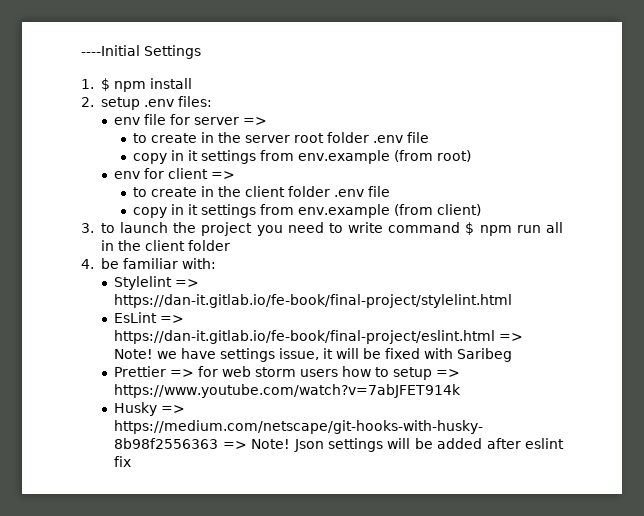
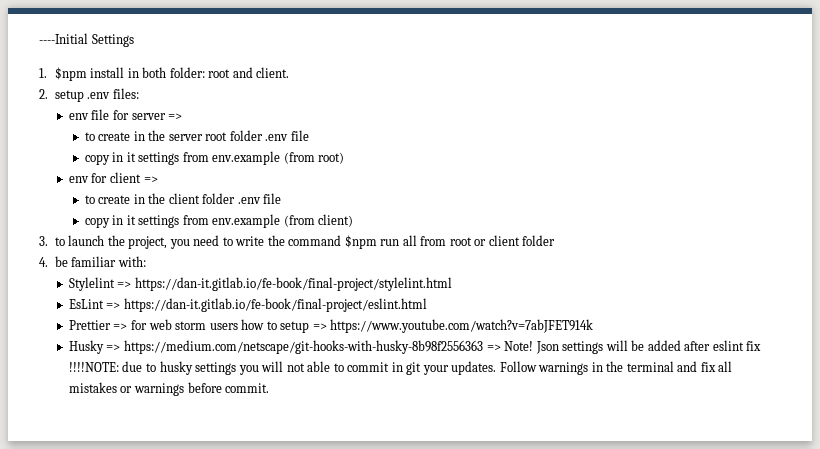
- 1. $ npm install
+ 1. $npm install in both folder: root and client.
- 3. to launch the project you need to write command $ npm run all in the client folder
+ 3. to launch the project, you need to write the command $npm run all from root or client folder
- EsLint => https://dan-it.gitlab.io/fe-book/final-project/eslint.html => Note! we have settings issue, it will be fixed with Saribeg
+ EsLint => https://dan-it.gitlab.io/fe-book/final-project/eslint.html
- Json settings will be added after eslint fix
+ Json settings will be added after eslint fix !!!!NOTE: due to husky settings you will not able to commit in git your updates. Follow warnings in the terminal and fix all mistakes or warnings before commit.

